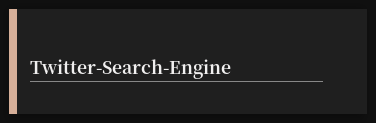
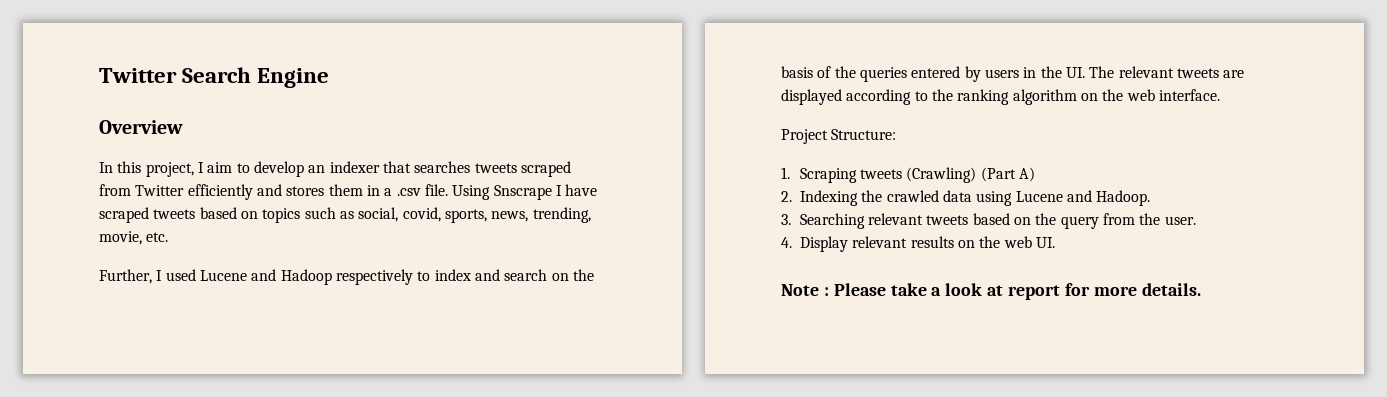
- Twitter-Search-Engine
+ Twitter Search Engine
+ Overview
+ In this project, I aim to develop an indexer that searches tweets scraped from Twitter efficiently and stores them in a .csv file. Using Snscrape I have scraped tweets based on topics such as social, covid, sports, news, trending, movie, etc.
+ Further, I used Lucene and Hadoop respectively to index and search on the basis of the queries entered by users in the UI. The relevant tweets are displayed according to the ranking algorithm on the web interface.
+ Project Structure:
+ 1. Scraping tweets (Crawling) (Part A)
+ 2. Indexing the crawled data using Lucene and Hadoop.
+ 3. Searching relevant tweets based on the query from the user.
+ 4. Display relevant results on the web UI.
+ Note : Please take a look at report for more details.

